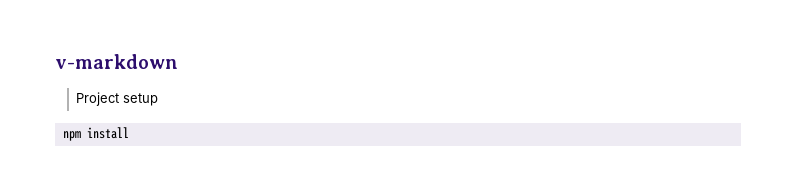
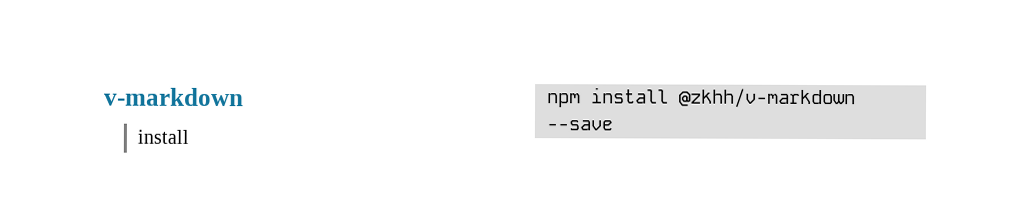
  v-markdown
- Project setup
+ install
- npm install
+ npm install @zkhh/v-markdown --save

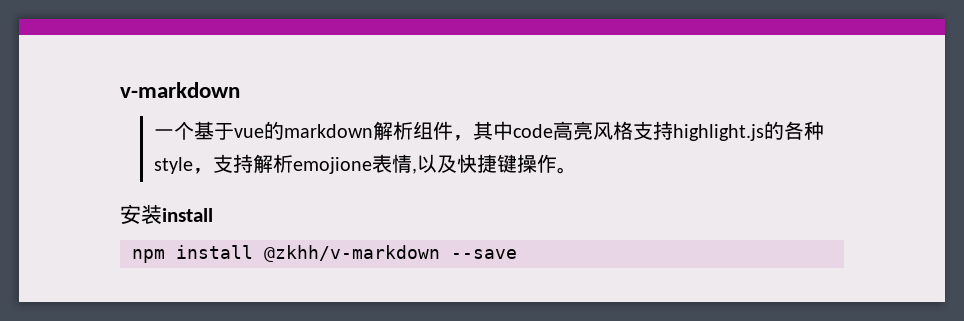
  v-markdown
- install
+ 一个基于vue的markdown解析组件，其中code高亮风格支持highlight.js的各种style，支持解析emojione表情,以及快捷键操作。
+ 安装install

